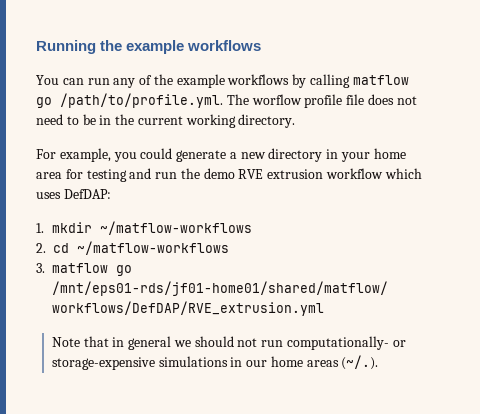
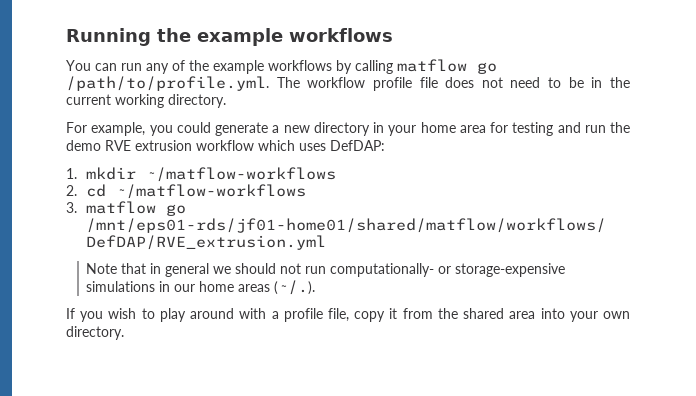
- You can run any of the example workflows by calling matflow go /path/to/profile.yml. The worflow profile file does not need to be in the current working directory.
+ You can run any of the example workflows by calling matflow go /path/to/profile.yml. The workflow profile file does not need to be in the current working directory.
+ If you wish to play around with a profile file, copy it from the shared area into your own directory.

